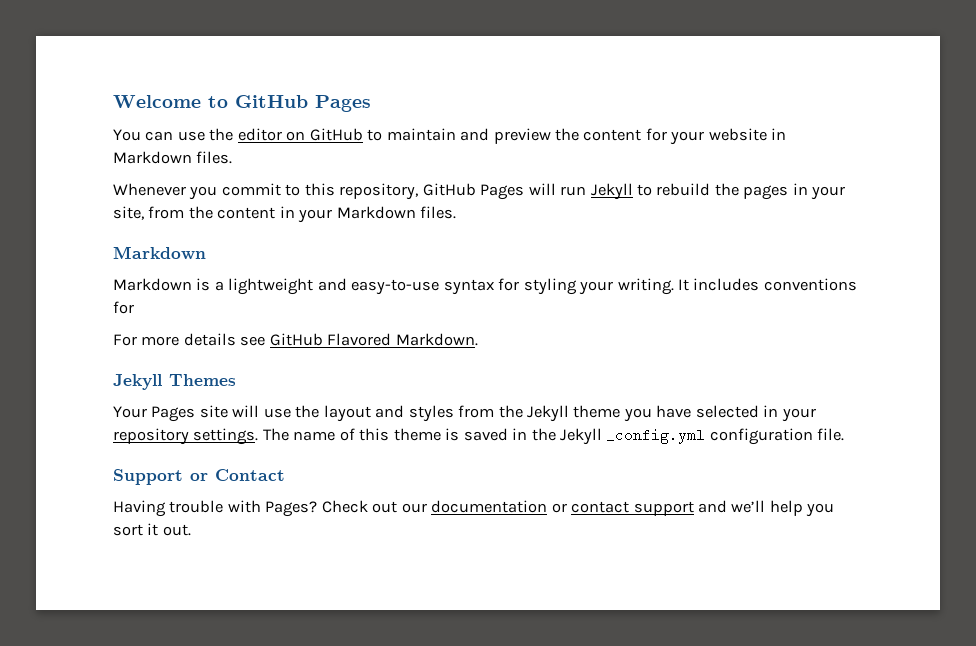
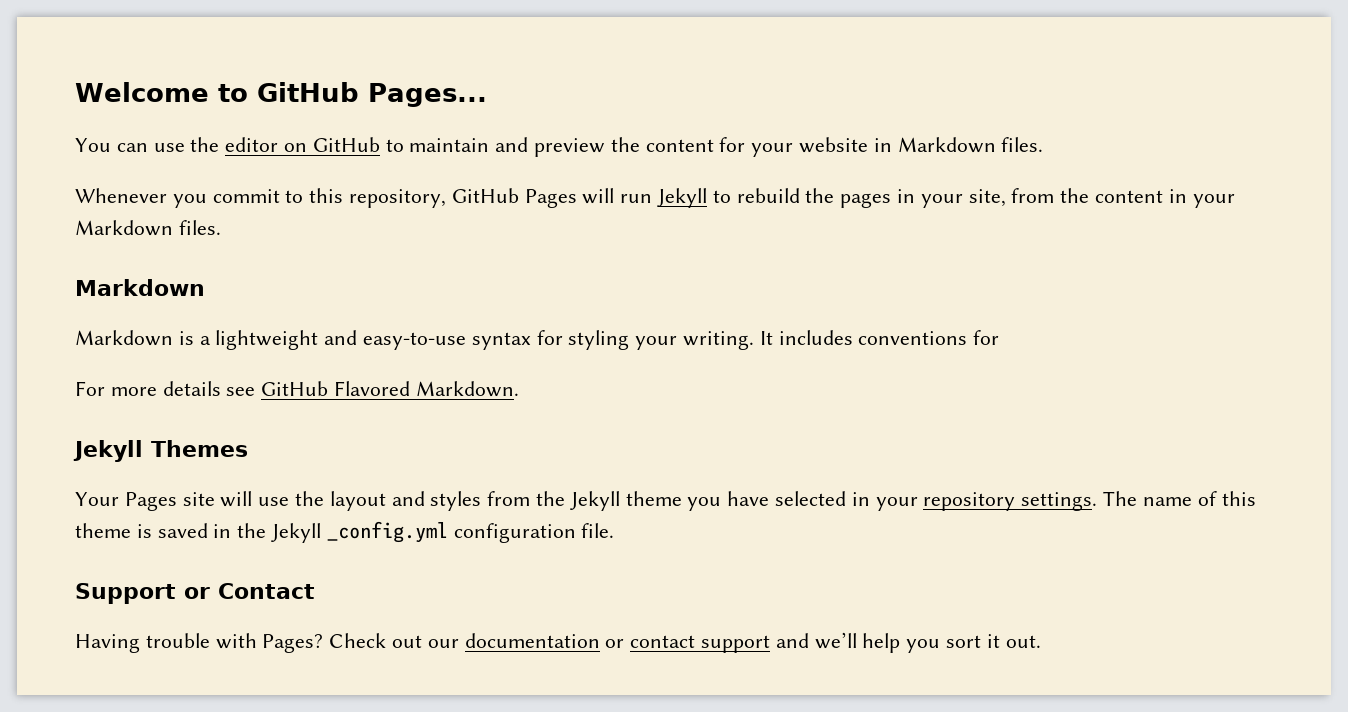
- Welcome to GitHub Pages
+ Welcome to GitHub Pages...

